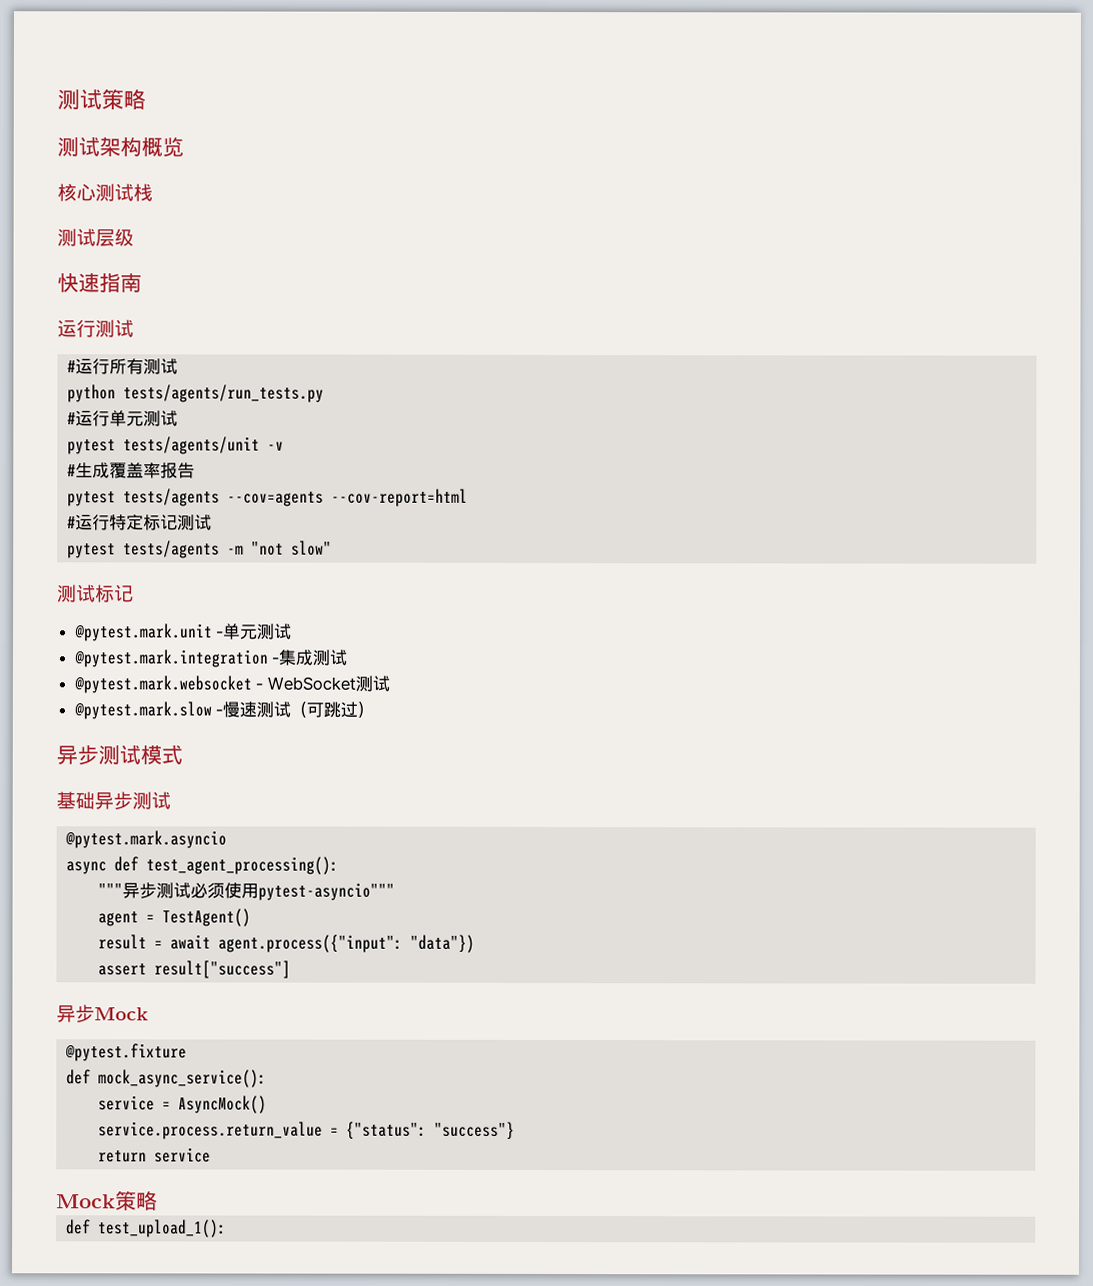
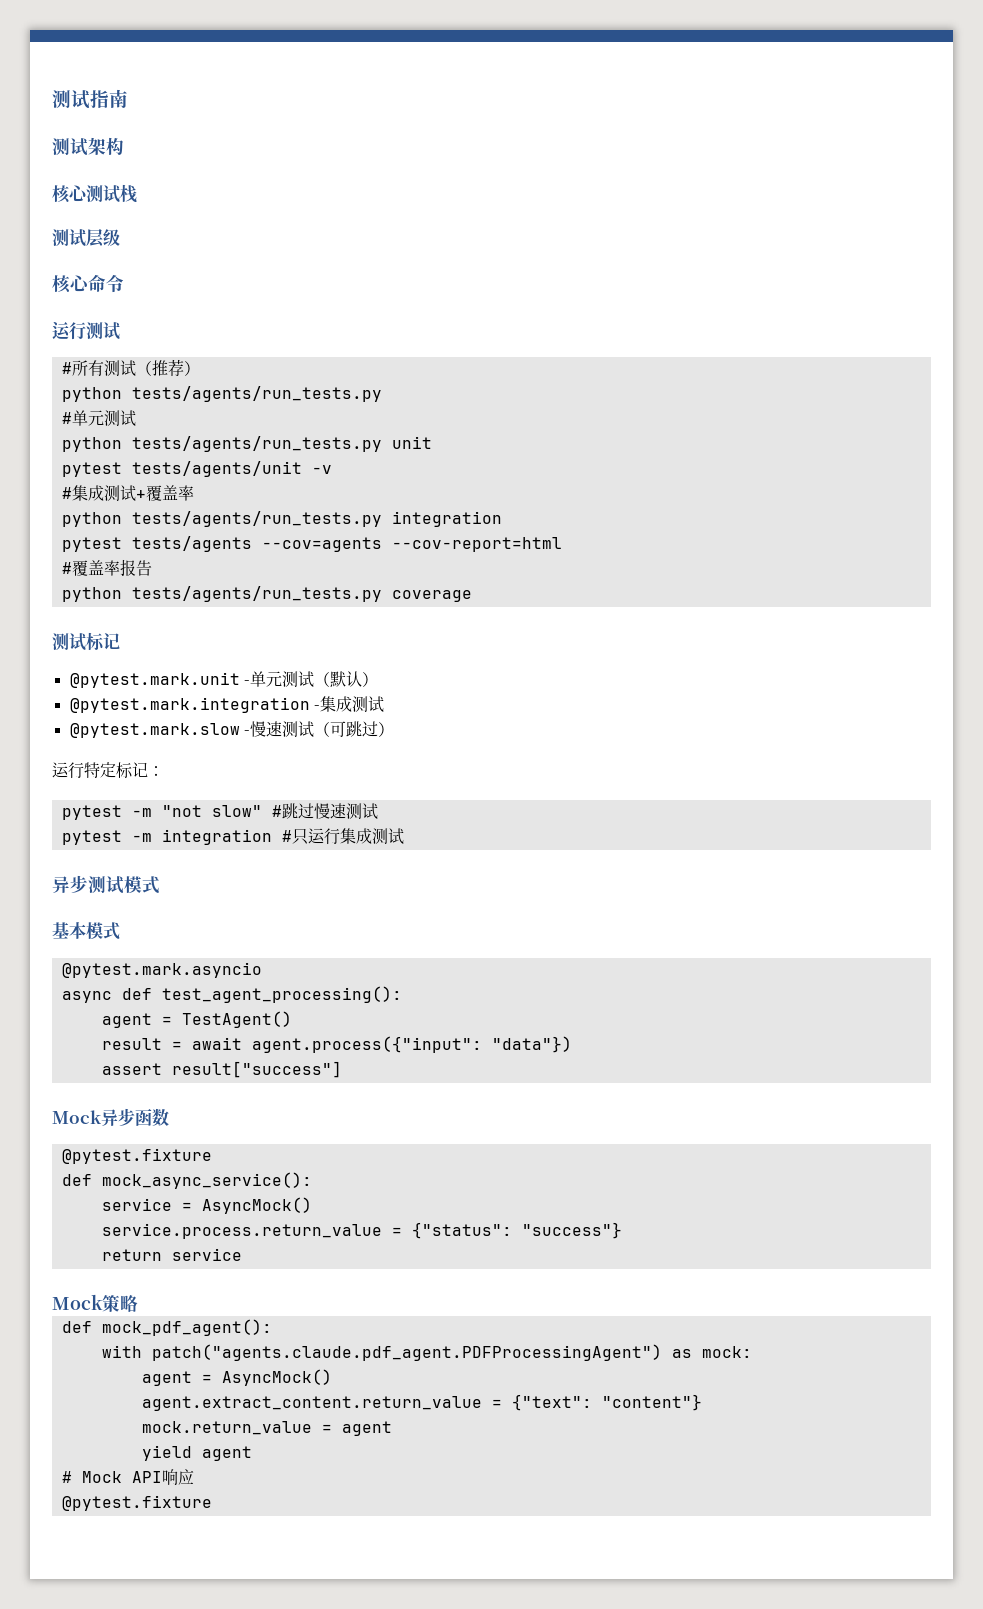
- 测试策略
+ 测试指南
- 测试架构概览
+ 测试架构
- 快速指南
+ 核心命令
- #运行所有测试
+ #所有测试（推荐）
  python tests/agents/run_tests.py
- #运行单元测试
+ #单元测试
+ python tests/agents/run_tests.py unit
- #生成覆盖率报告
+ #集成测试+覆盖率
+ python tests/agents/run_tests.py integration
- #运行特定标记测试
- pytest tests/agents -m "not slow"
+ #覆盖率报告
+ python tests/agents/run_tests.py coverage
- @pytest.mark.unit -单元测试
+ @pytest.mark.unit -单元测试（默认）
- @pytest.mark.websocket - WebSocket测试
+ 运行特定标记：
+ pytest -m "not slow" #跳过慢速测试
+ pytest -m integration #只运行集成测试
- 基础异步测试
+ 基本模式
- """异步测试必须使用pytest-asyncio"""
- 异步Mock
+ Mock异步函数
- def test_upload_1():
+ def mock_pdf_agent():
+ with patch("agents.claude.pdf_agent.PDFProcessingAgent") as mock:
+ agent = AsyncMock()
+ agent.extract_content.return_value = {"text": "content"}
+ mock.return_value = agent
+ yield agent
+ # Mock API响应
+ @pytest.fixture

